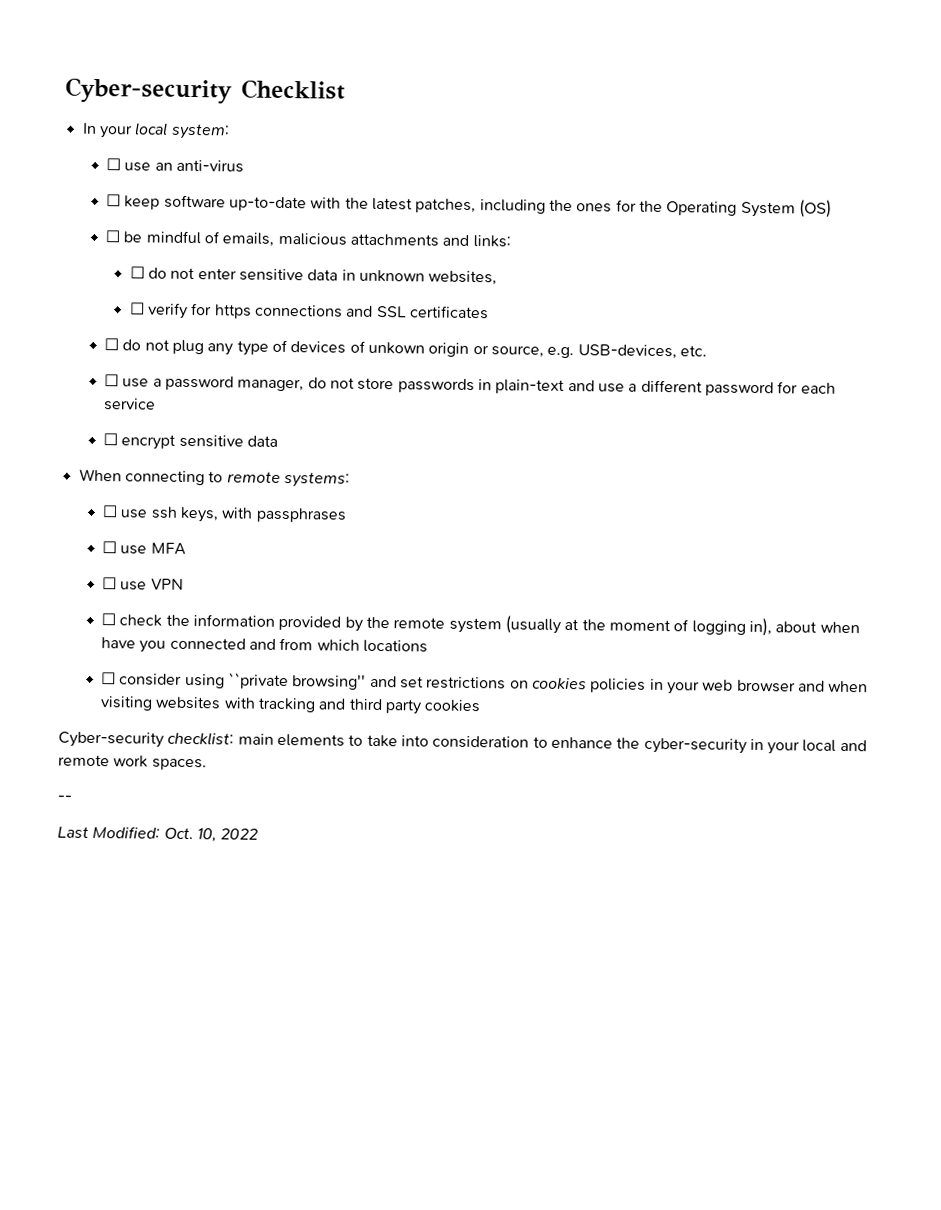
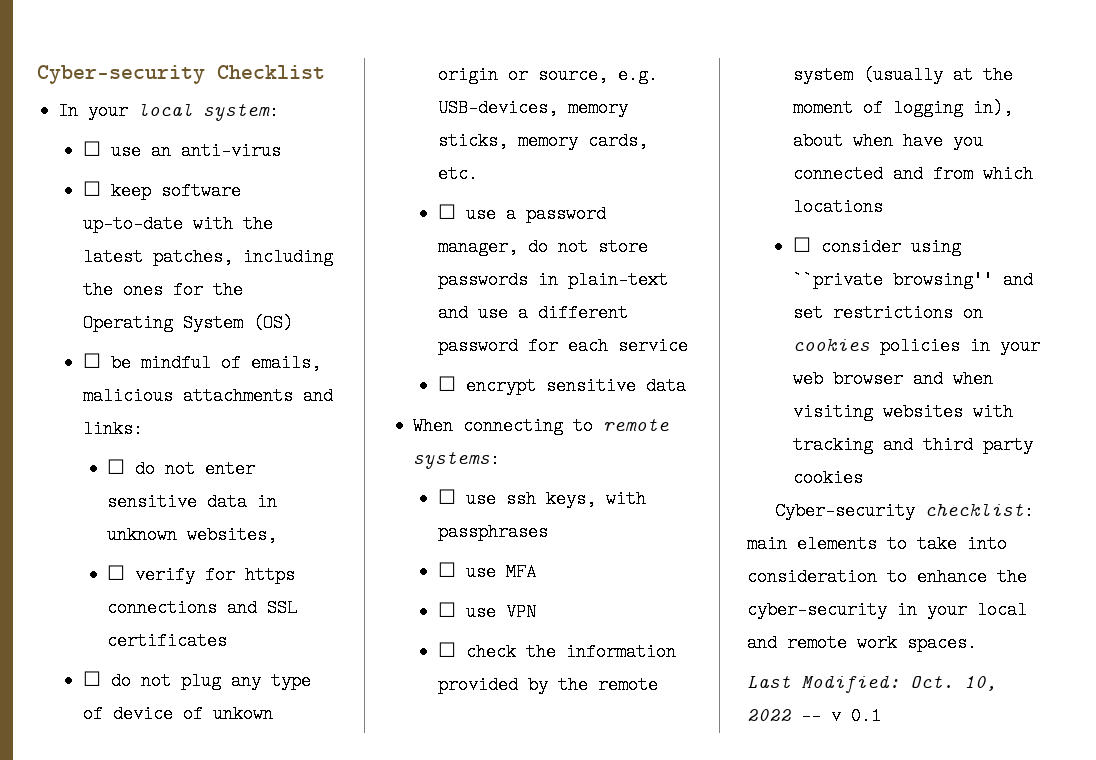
- ☐ do not plug any type of devices of unkown origin or source, e.g. USB-devices, etc.
+ ☐ do not plug any type of device of unkown origin or source, e.g. USB-devices, memory sticks, memory cards, etc.
- --
- Last Modified: Oct. 10, 2022
+ Last Modified: Oct. 10, 2022 -- v 0.1

